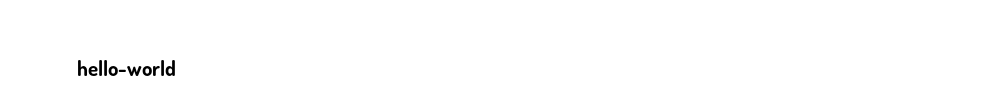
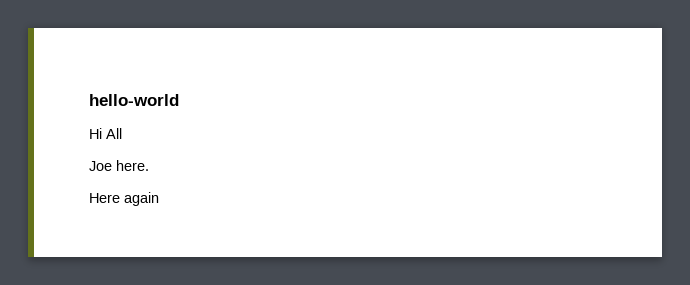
+ Hi All
+ Joe here.
+ Here again

